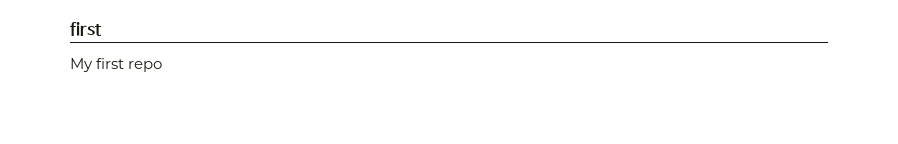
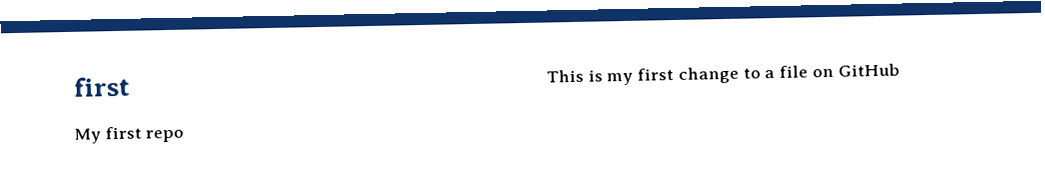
+ This is my first change to a file on GitHub

